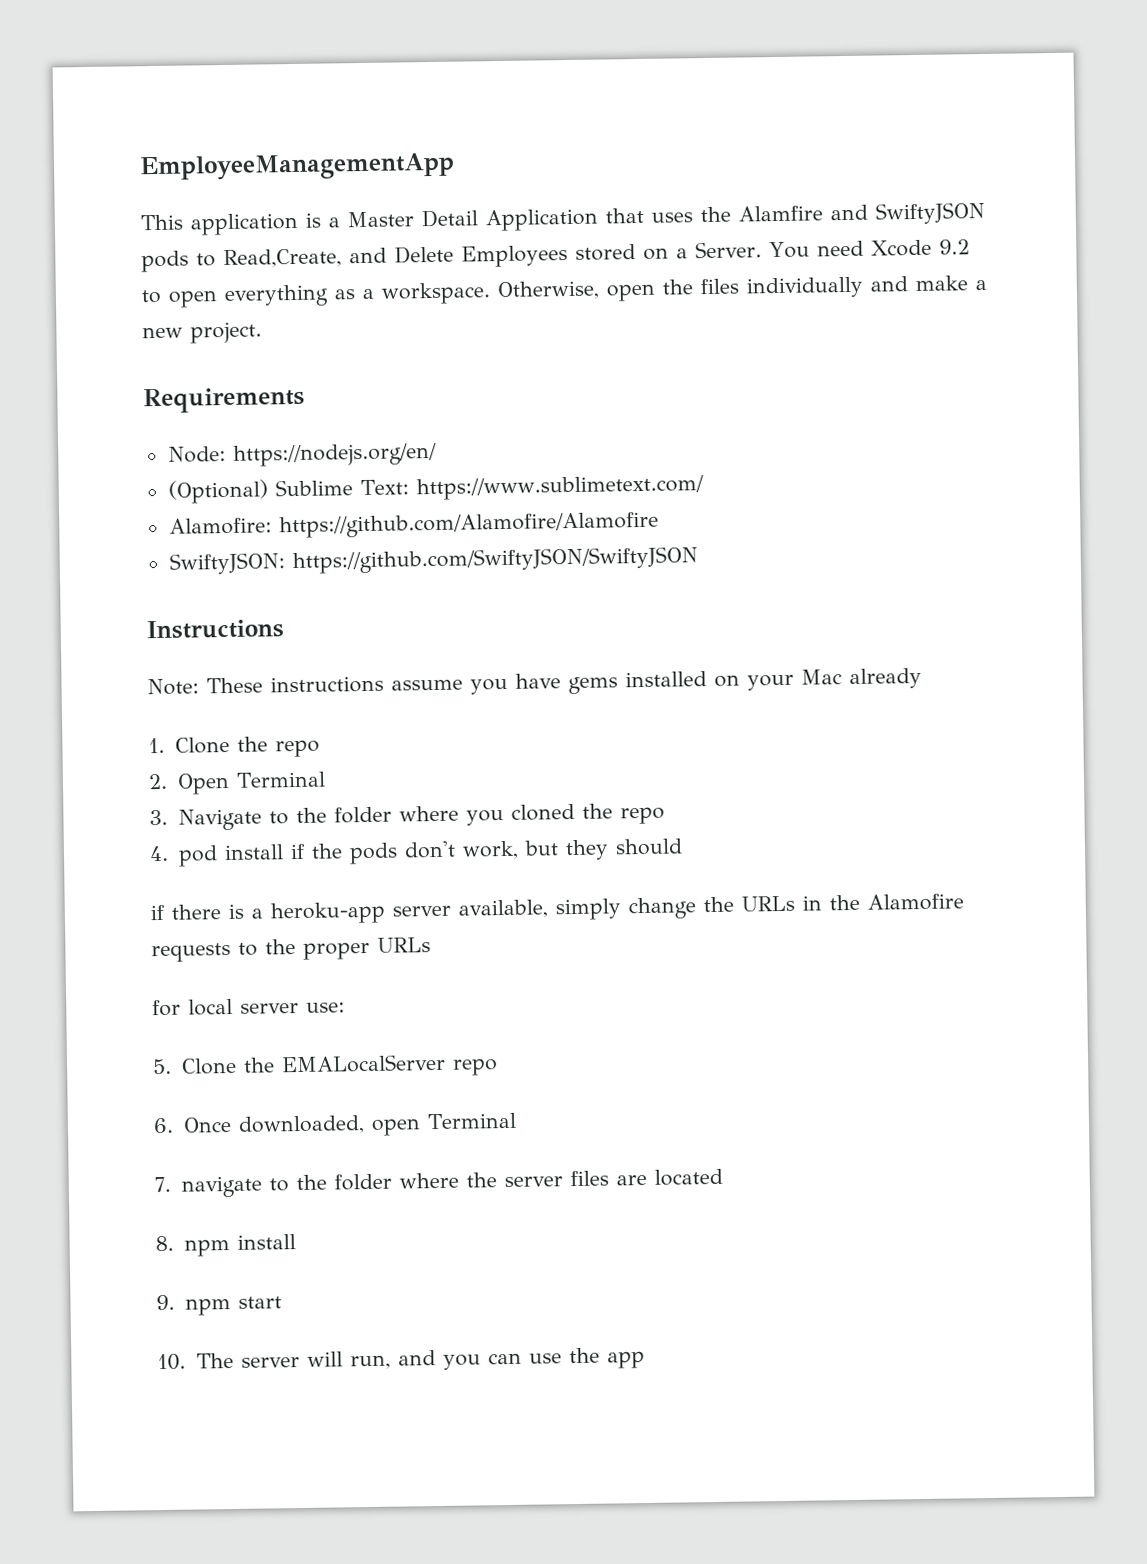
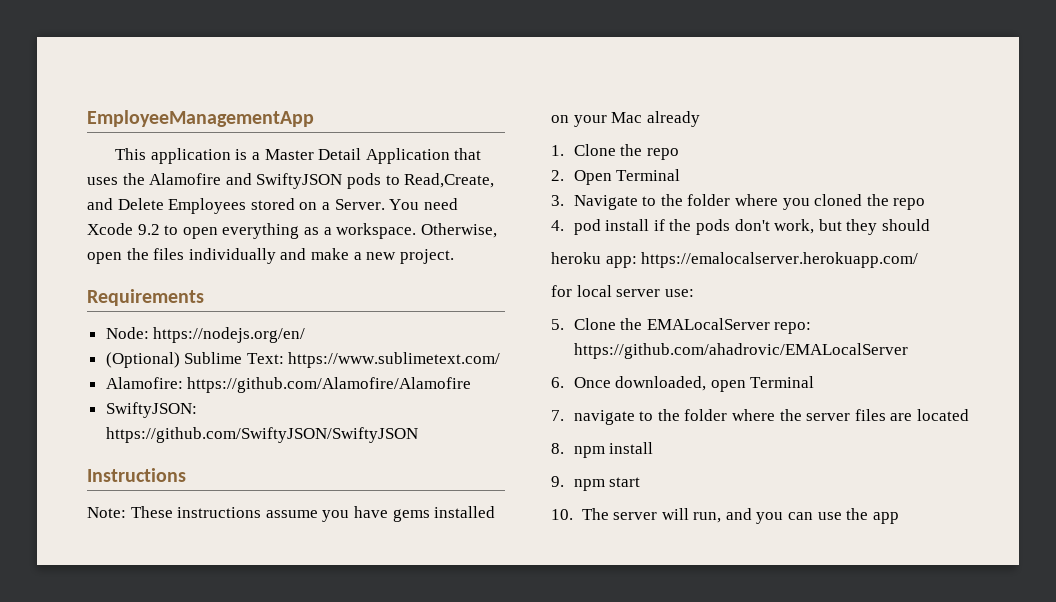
- This application is a Master Detail Application that uses the Alamfire and SwiftyJSON pods to Read,Create, and Delete Employees stored on a Server.
+ This application is a Master Detail Application that uses the Alamofire and SwiftyJSON pods to Read,Create, and Delete Employees stored on a Server.
- if there is a heroku-app server available, simply change the URLs in the Alamofire requests to the proper URLs
+ heroku app: https://emalocalserver.herokuapp.com/
- 5. Clone the EMALocalServer repo
+ 5. Clone the EMALocalServer repo: https://github.com/ahadrovic/EMALocalServer

